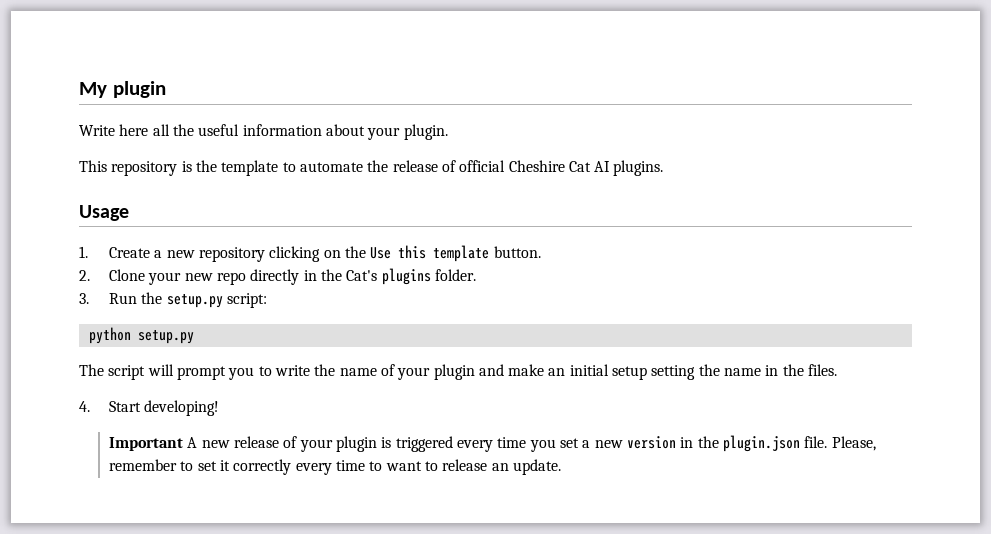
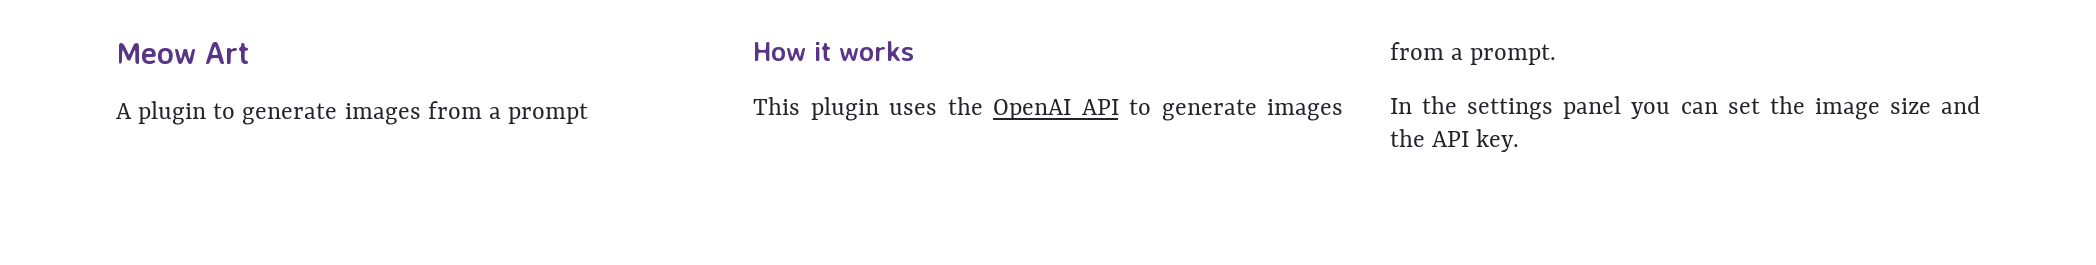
- My plugin
- Write here all the useful information about your plugin.
- This repository is the template to automate the release of official Cheshire Cat AI plugins.
- Usage
- 1. Create a new repository clicking on the Use this template button.
- 2. Clone your new repo directly in the Cat's plugins folder.
- 3. Run the setup.py script:
- python setup.py
- The script will prompt you to write the name of your plugin and make an initial setup setting the name in the files.
- 4. Start developing!
- Important A new release of your plugin is triggered every time you set a new version in the plugin.json file. Please, remember to set it correctly every time to want to release an update.
+ Meow Art
+ A plugin to generate images from a prompt
+ How it works
+ This plugin uses the OpenAI API to generate images from a prompt.
+ In the settings panel you can set the image size and the API key.

